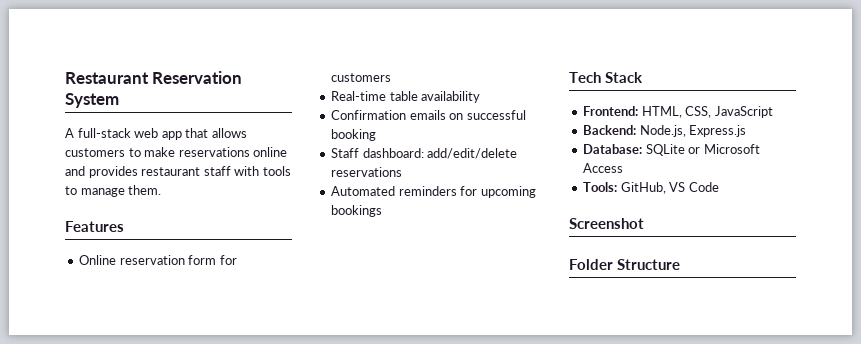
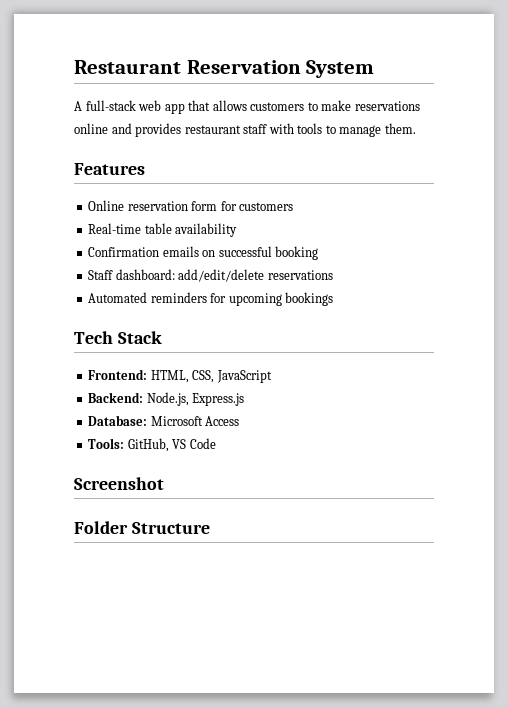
- Database: SQLite or Microsoft Access
+ Database: Microsoft Access

